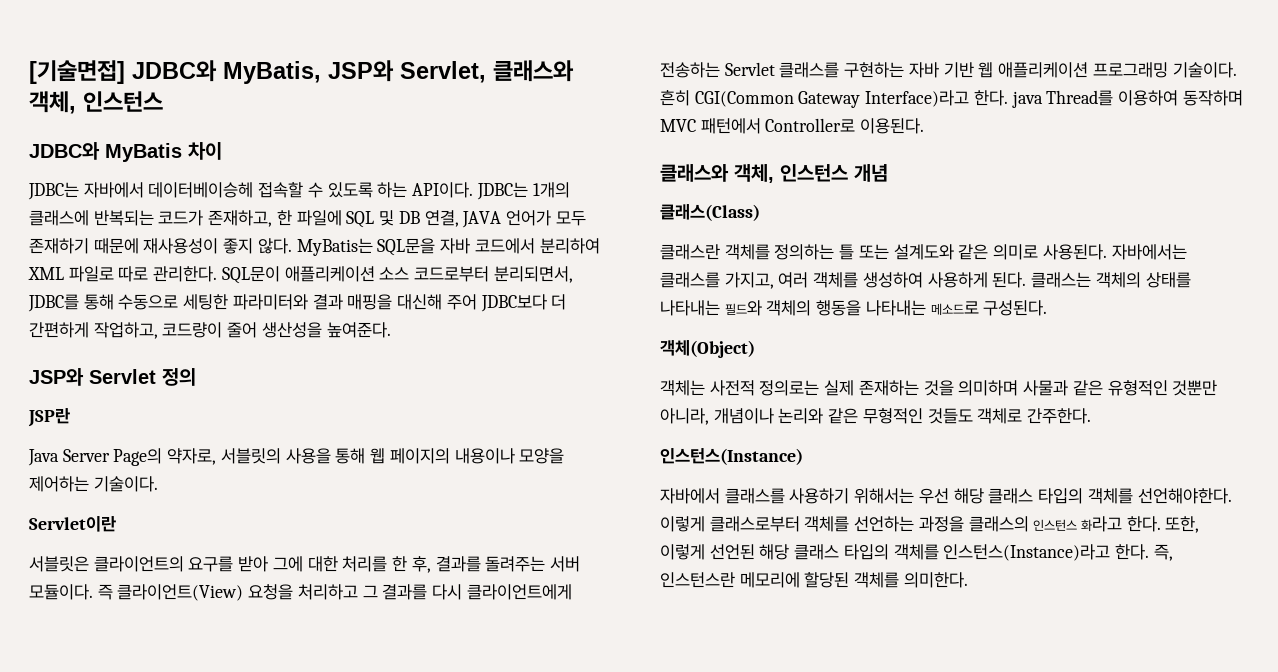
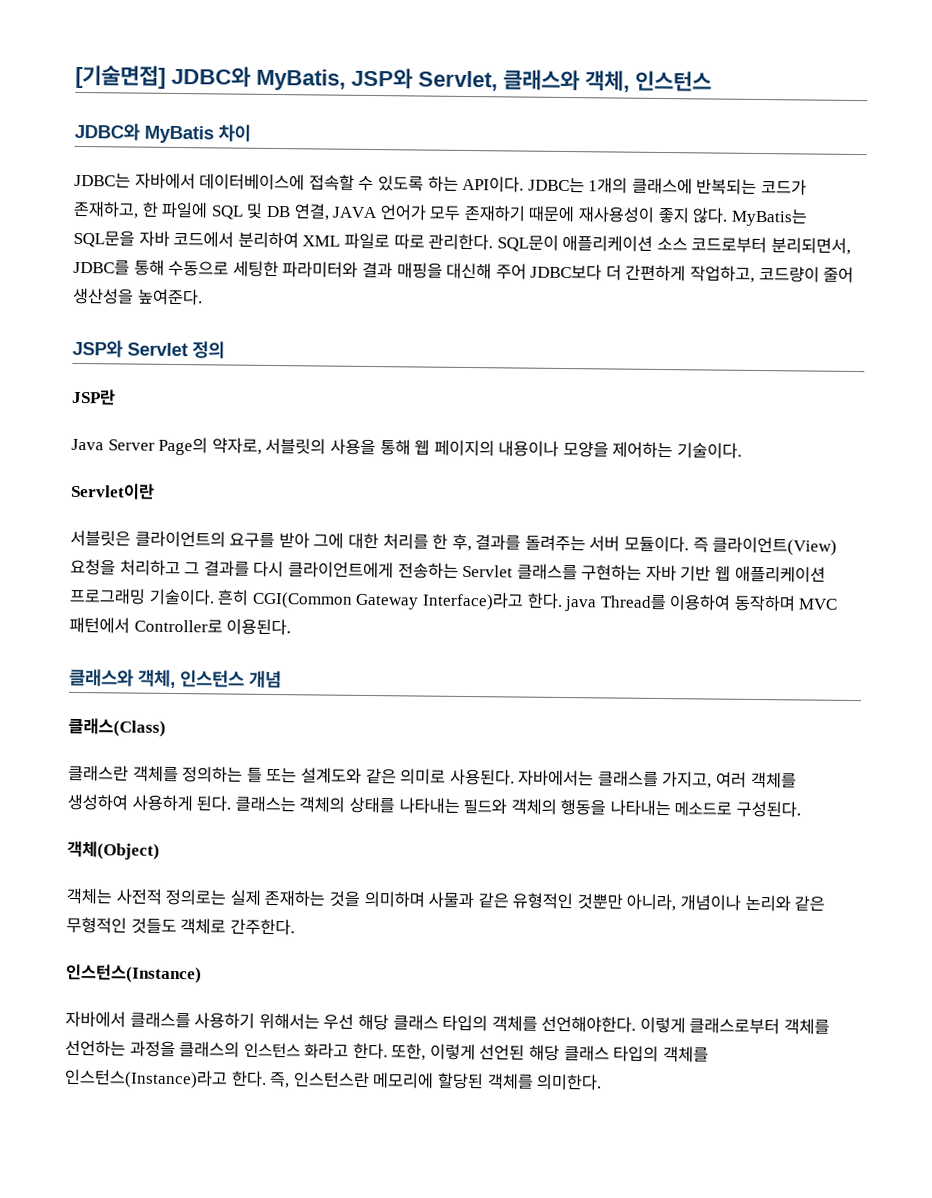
- JDBC는 자바에서 데이터베이승헤 접속할 수 있도록 하는 API이다.
+ JDBC는 자바에서 데이터베이스에 접속할 수 있도록 하는 API이다.

